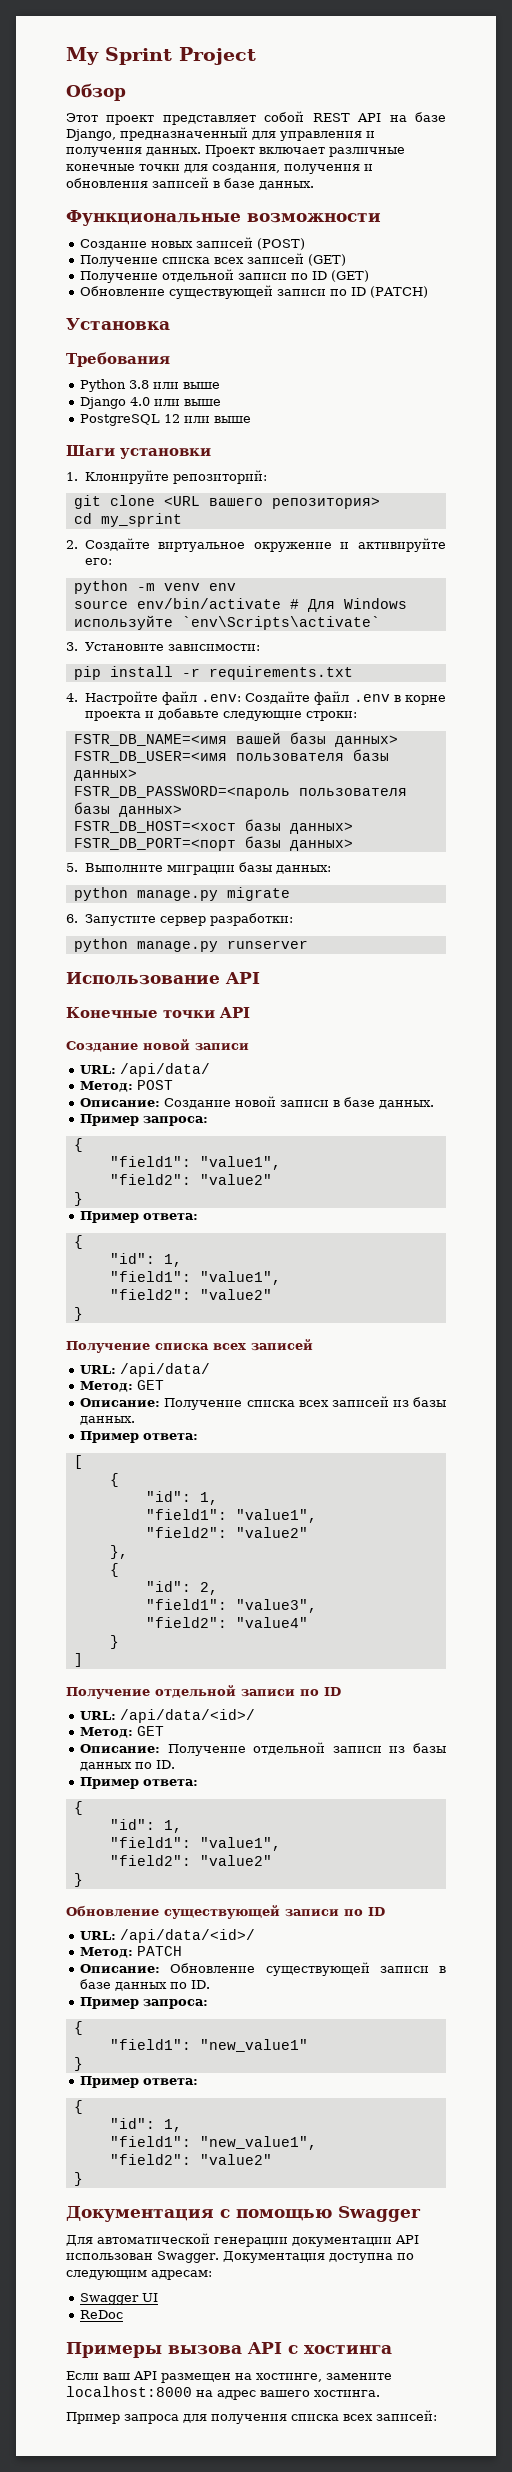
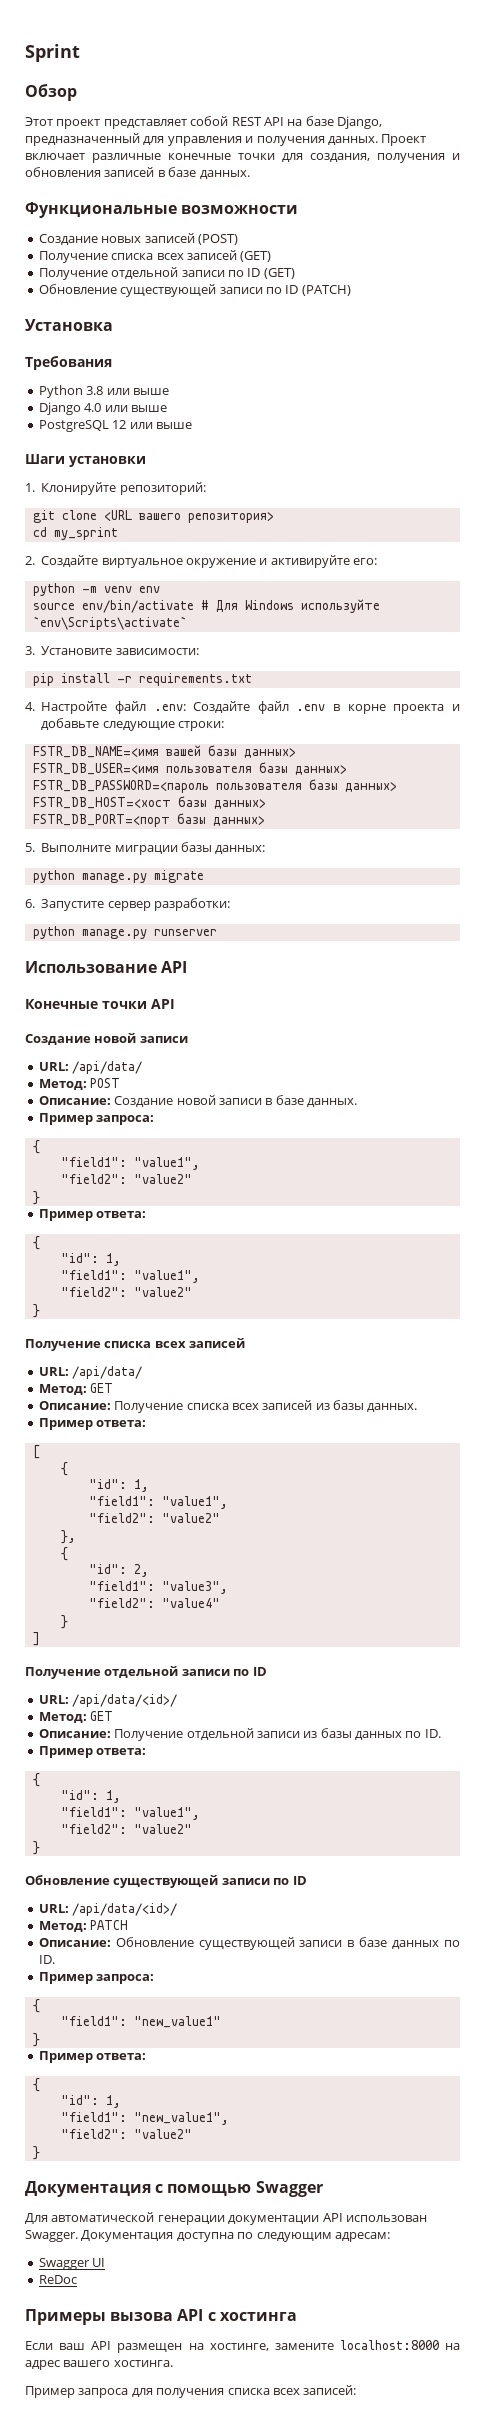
- My Sprint Project
+ Sprint

